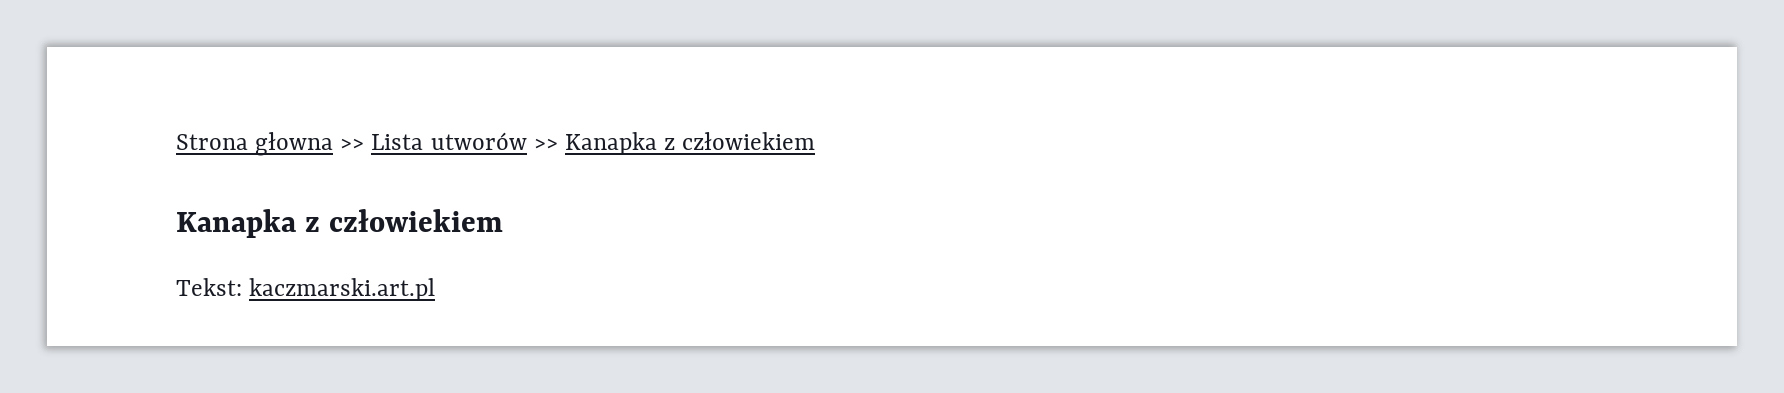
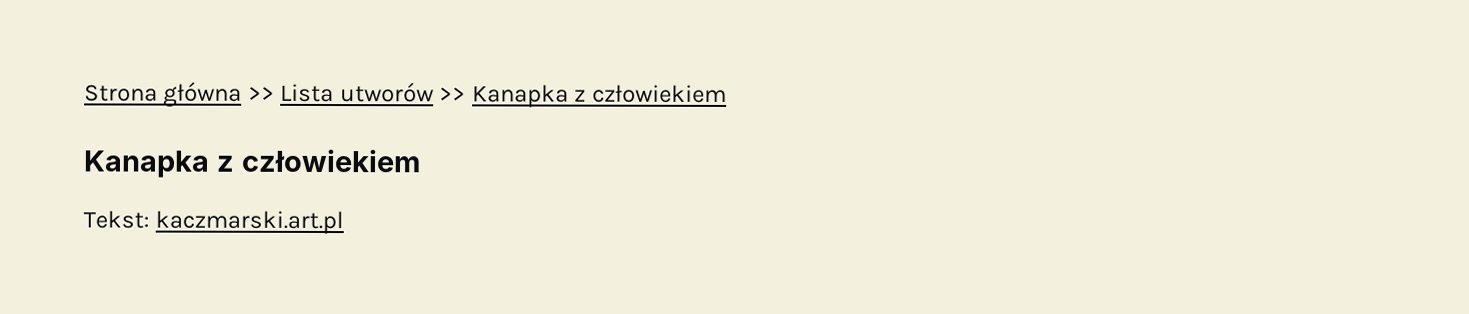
- Strona głowna >> Lista utworów >> Kanapka z człowiekiem
+ Strona główna >> Lista utworów >> Kanapka z człowiekiem

